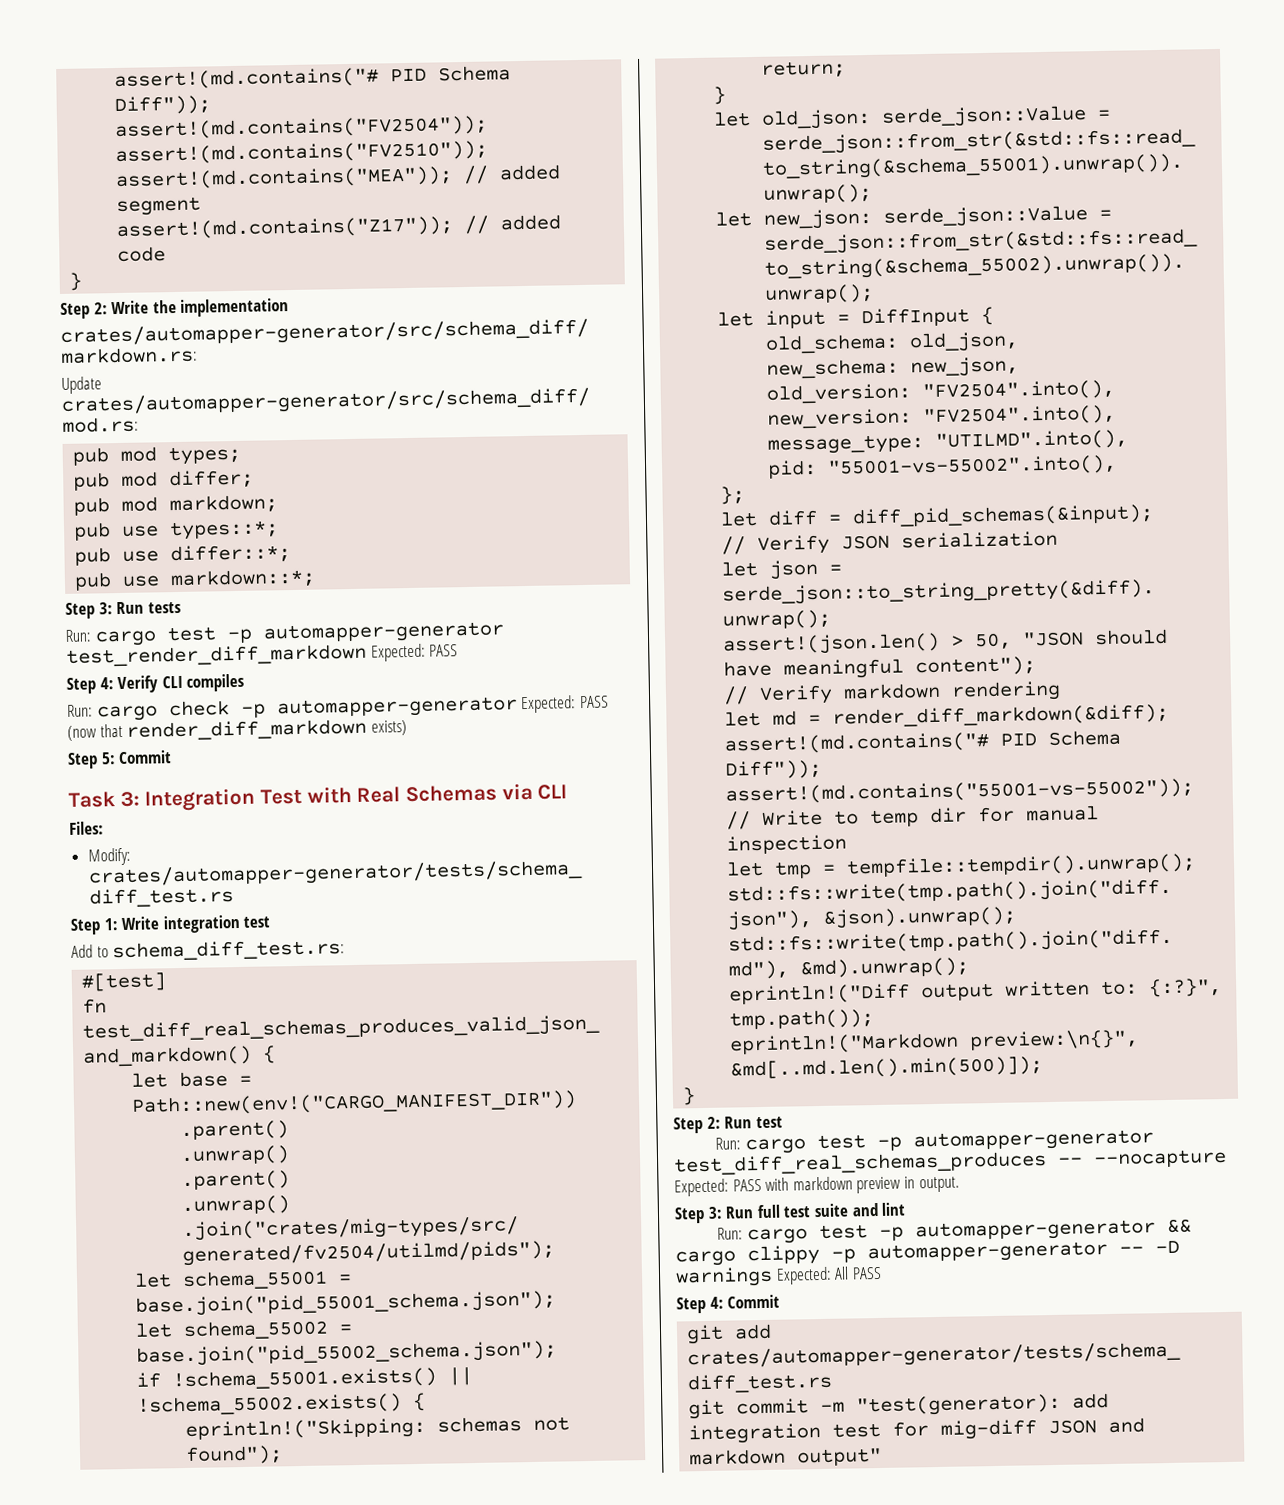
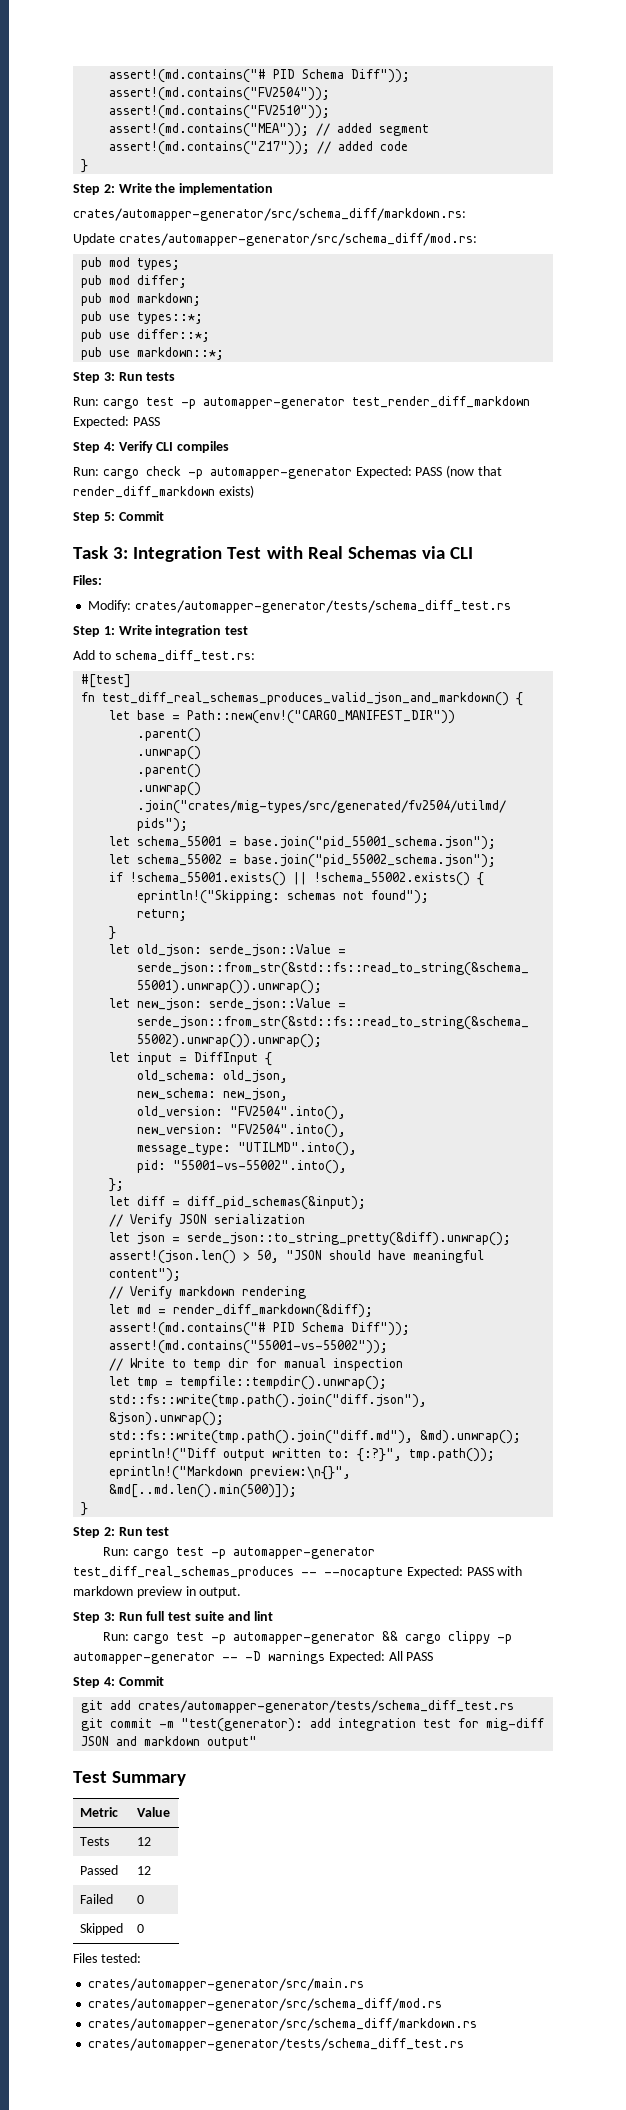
+ Test Summary
+ Metric | Value
+ Tests | 12
+ Passed | 12
+ Failed | 0
+ Skipped | 0
+ Files tested:
+ crates/automapper-generator/src/main.rs
+ crates/automapper-generator/src/schema_diff/mod.rs
+ crates/automapper-generator/src/schema_diff/markdown.rs
+ crates/automapper-generator/tests/schema_diff_test.rs

